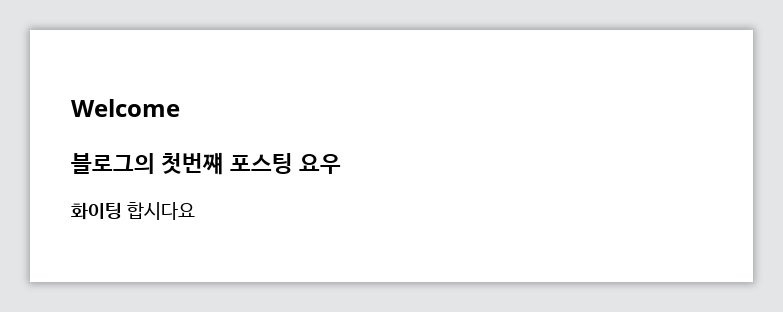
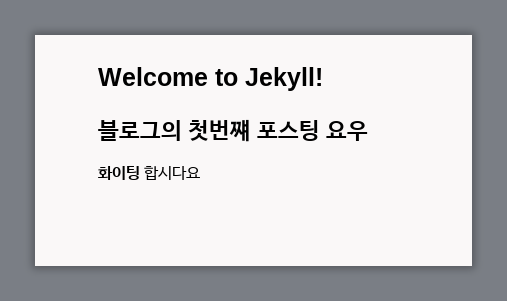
- Welcome
+ Welcome to Jekyll!

